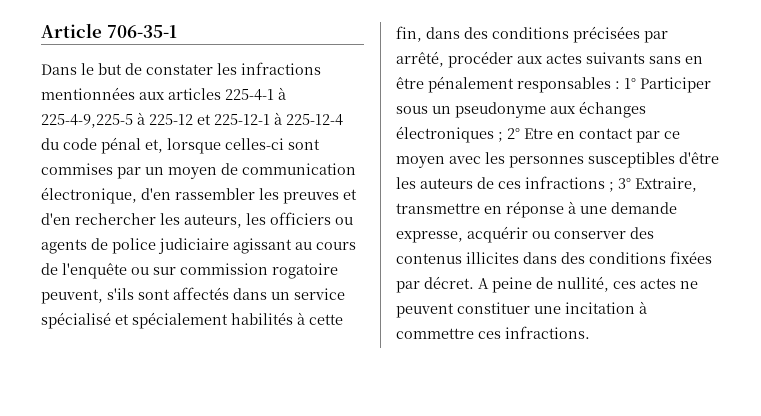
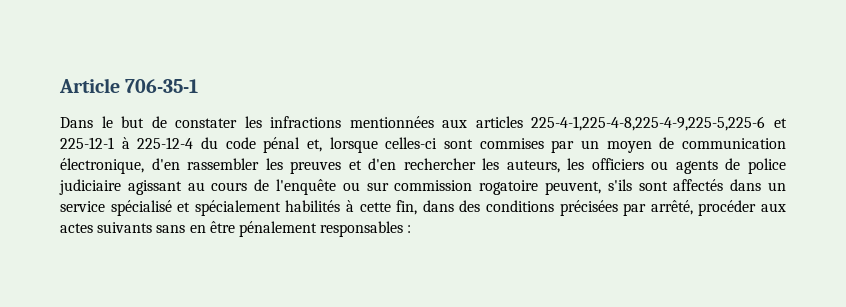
- Dans le but de constater les infractions mentionnées aux articles 225-4-1 à 225-4-9,225-5 à 225-12 et 225-12-1 à 225-12-4 du code pénal et, lorsque celles-ci sont commises par un moyen de communication électronique, d'en rassembler les preuves et d'en rechercher les auteurs, les officiers ou agents de police judiciaire agissant au cours de l'enquête ou sur commission rogatoire peuvent, s'ils sont affectés dans un service spécialisé et spécialement habilités à cette fin, dans des conditions précisées par arrêté, procéder aux actes suivants sans en être pénalement responsables : 1° Participer sous un pseudonyme aux échanges électroniques ; 2° Etre en contact par ce moyen avec les personnes susceptibles d'être les auteurs de ces infractions ; 3° Extraire, transmettre en réponse à une demande expresse, acquérir ou conserver des contenus illicites dans des conditions fixées par décret. A peine de nullité, ces actes ne peuvent constituer une incitation à commettre ces infractions.
+ Dans le but de constater les infractions mentionnées aux articles 225-4-1,225-4-8,225-4-9,225-5,225-6 et 225-12-1 à 225-12-4 du code pénal et, lorsque celles-ci sont commises par un moyen de communication électronique, d'en rassembler les preuves et d'en rechercher les auteurs, les officiers ou agents de police judiciaire agissant au cours de l'enquête ou sur commission rogatoire peuvent, s'ils sont affectés dans un service spécialisé et spécialement habilités à cette fin, dans des conditions précisées par arrêté, procéder aux actes suivants sans en être pénalement responsables :

